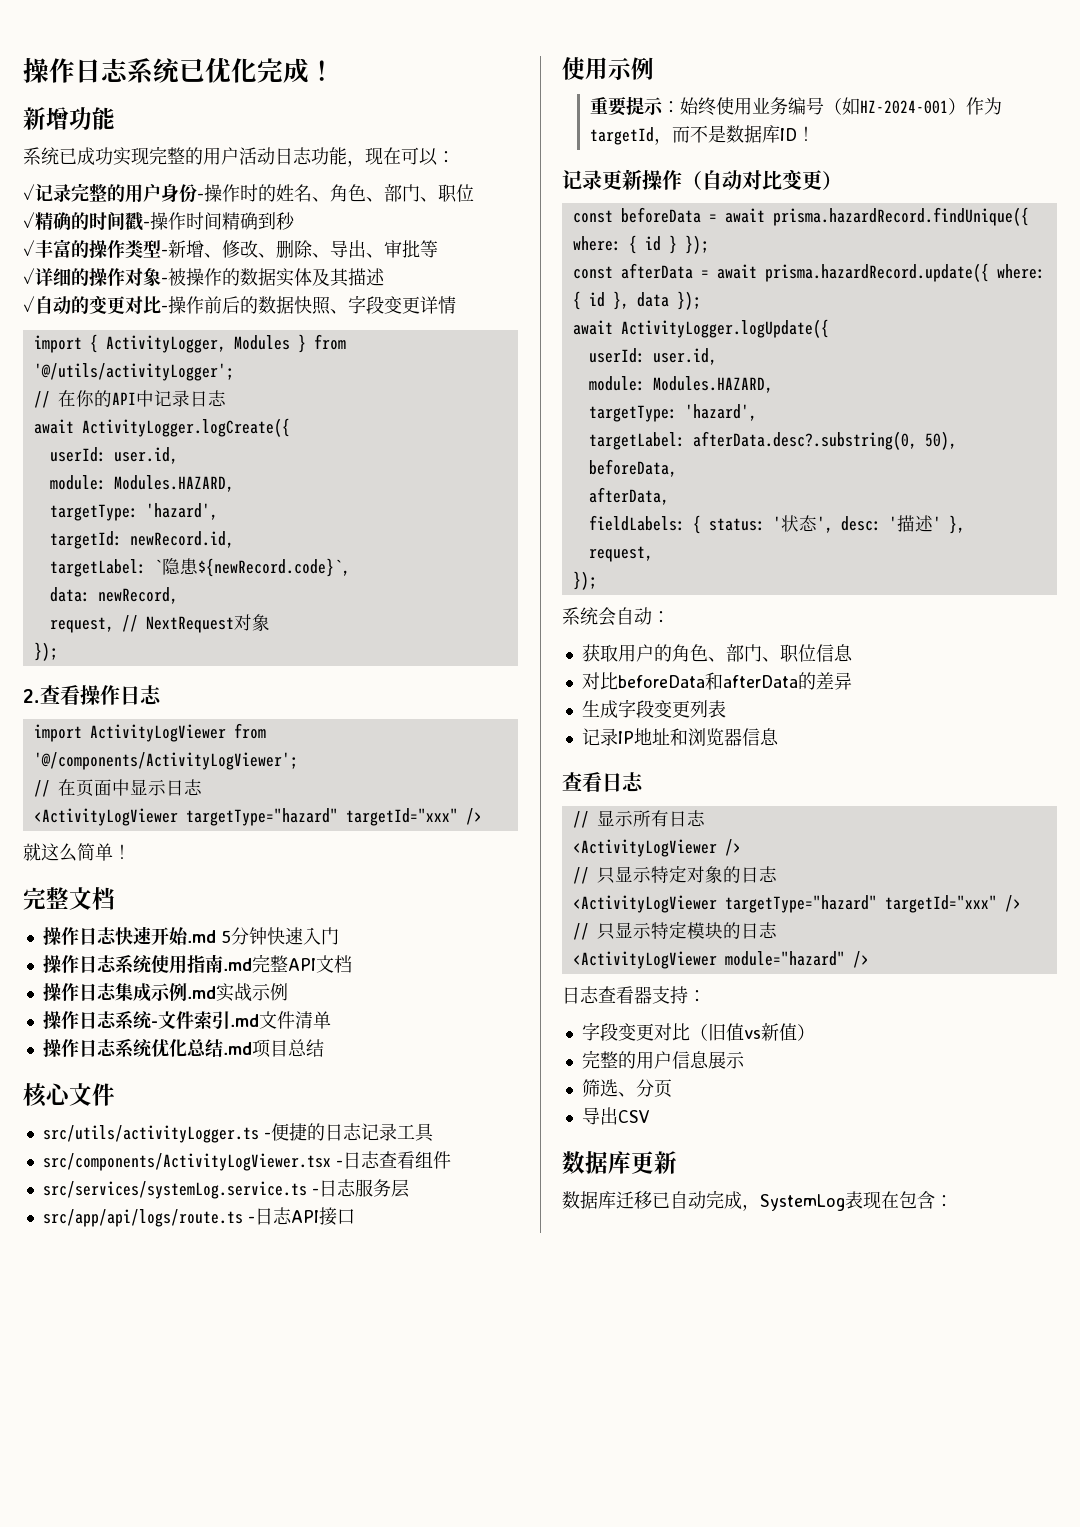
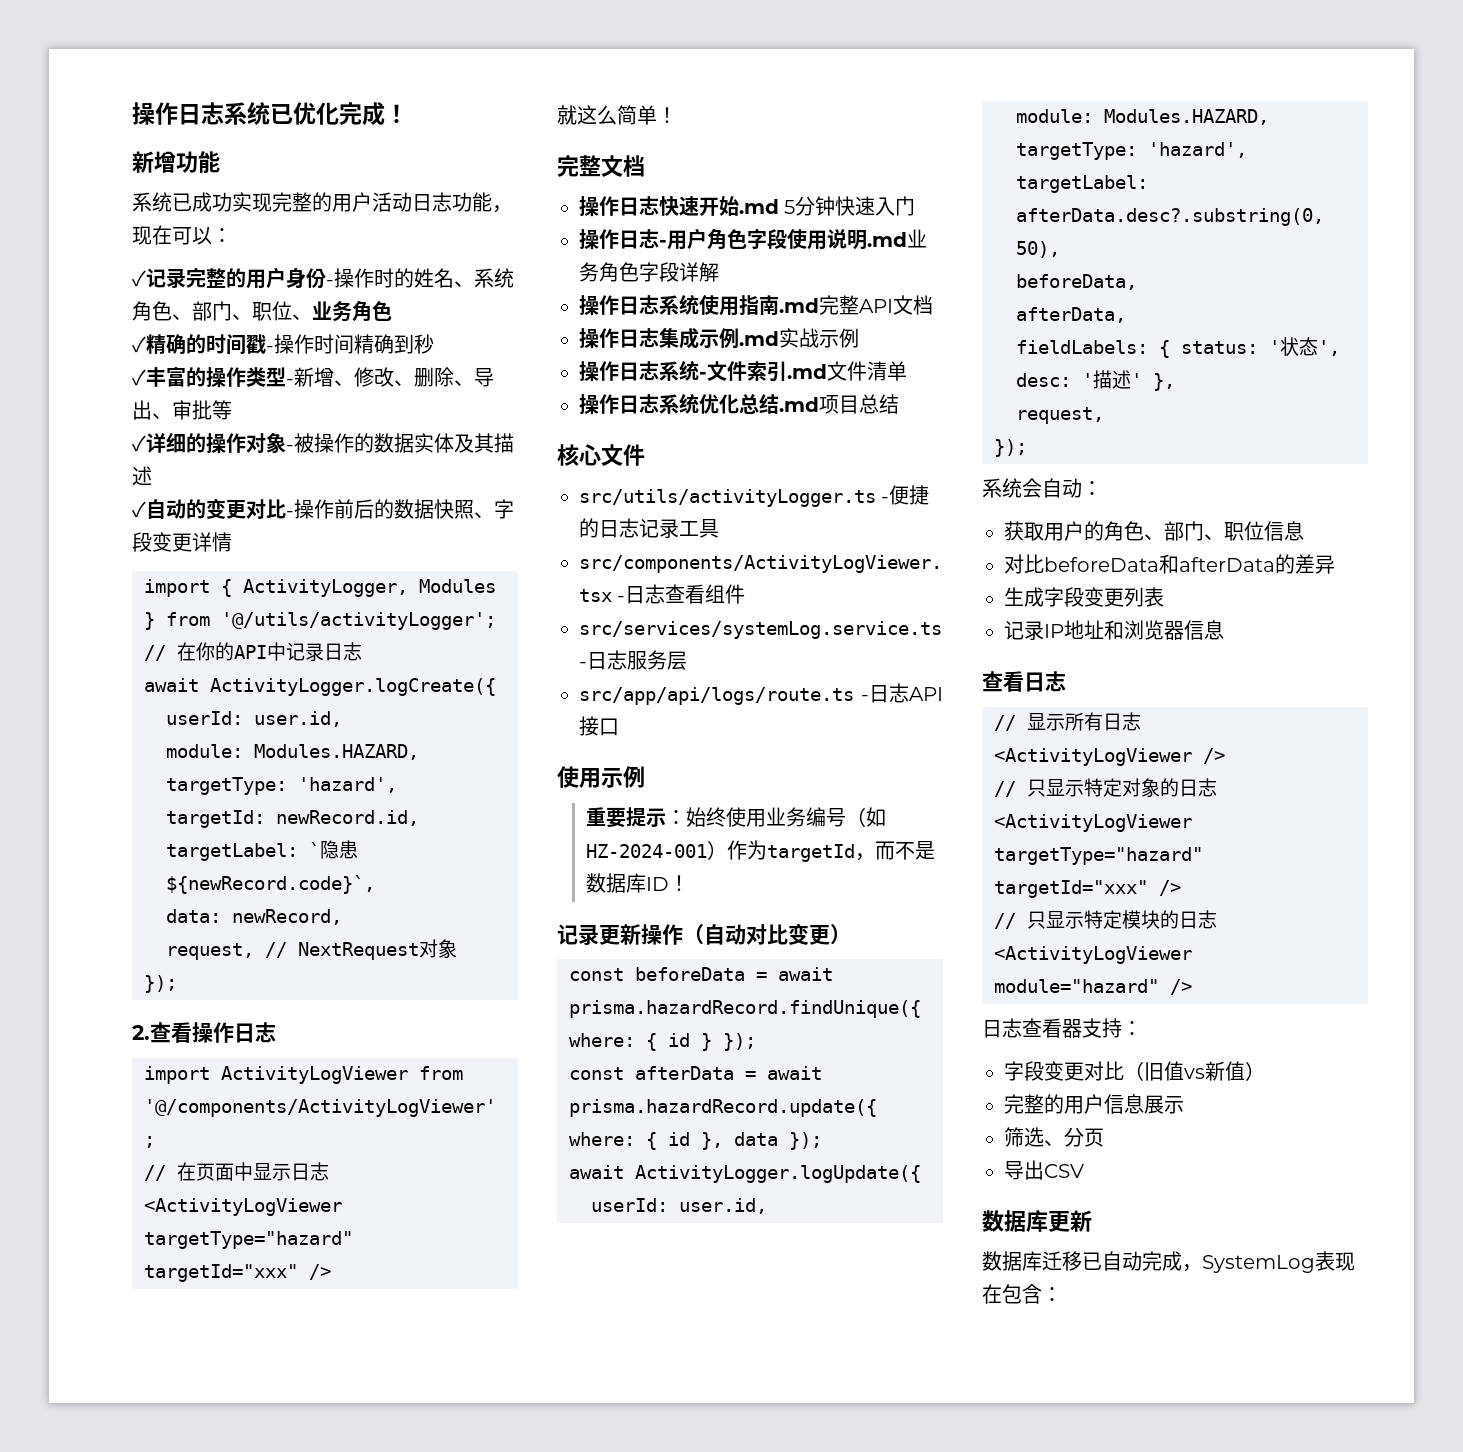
- ✓记录完整的用户身份-操作时的姓名、角色、部门、职位
+ ✓记录完整的用户身份-操作时的姓名、系统角色、部门、职位、业务角色
+ 操作日志-用户角色字段使用说明.md业务角色字段详解

